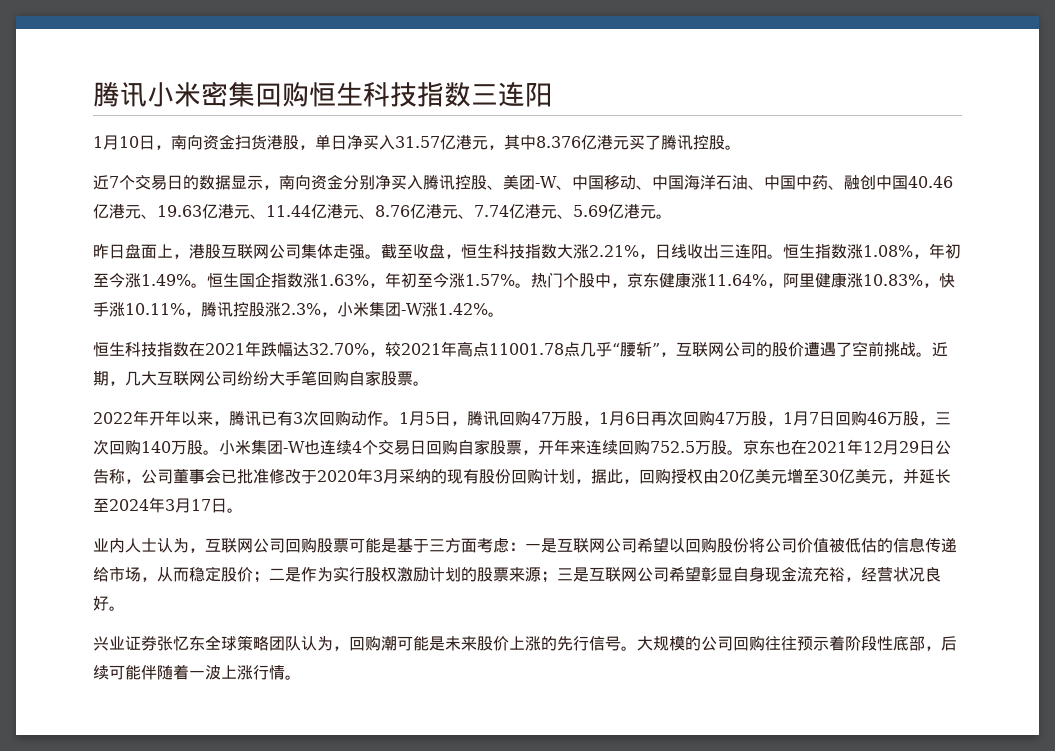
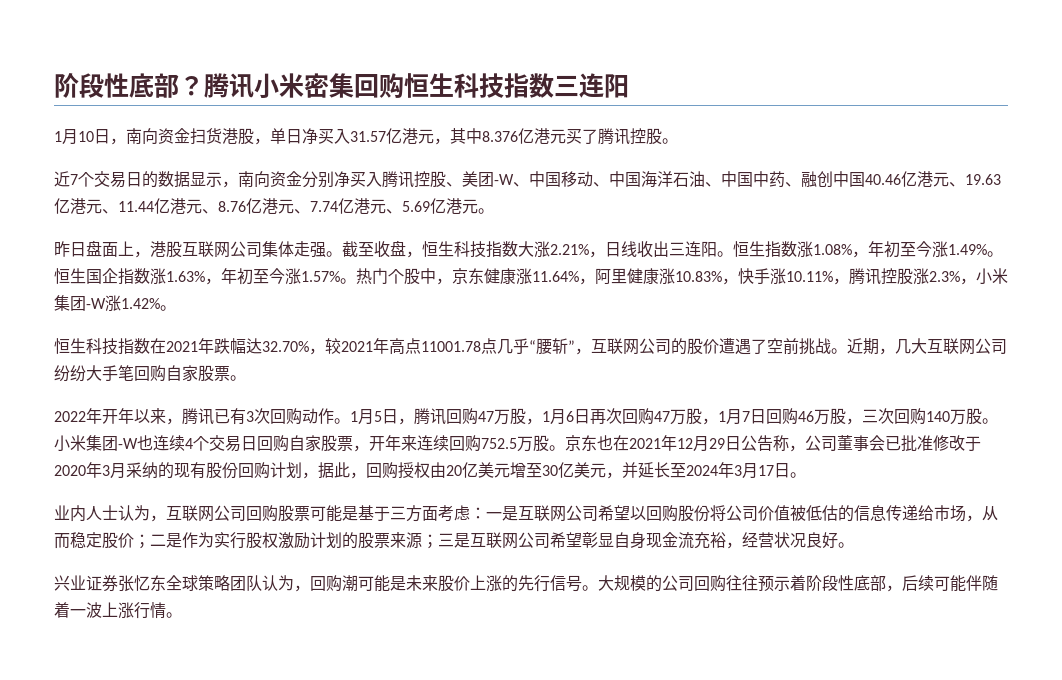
+ 阶段性底部？

